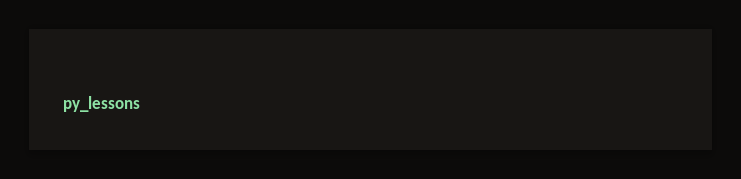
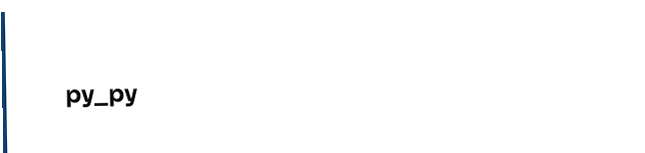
- py_lessons
+ py_py

